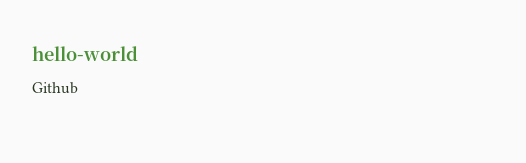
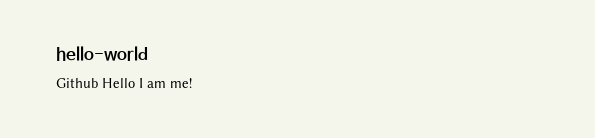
- Github
+ Github Hello I am me!

